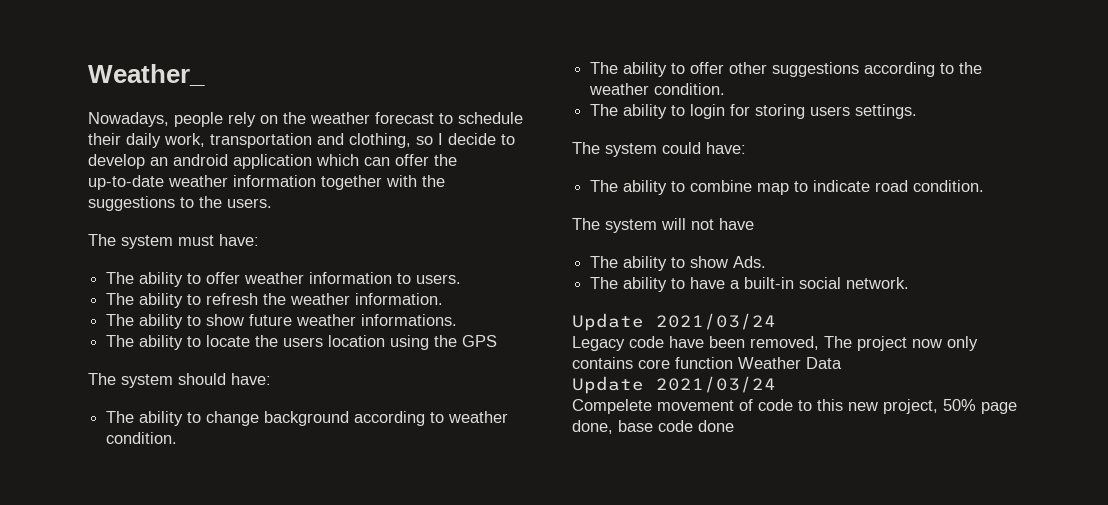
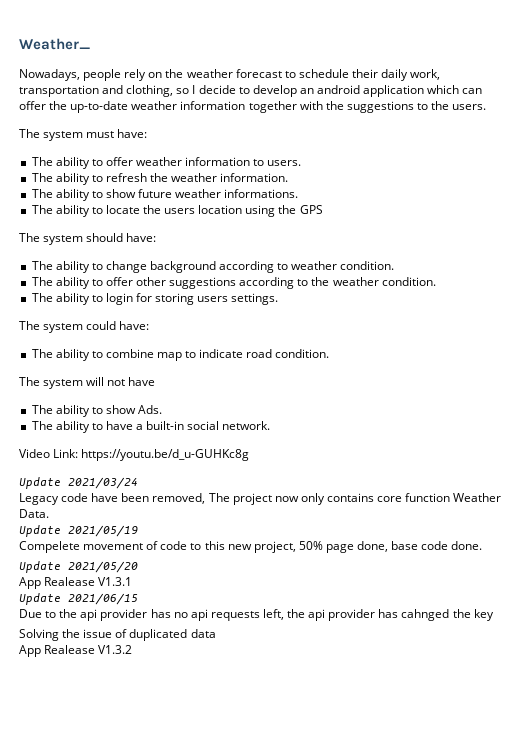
+ Video Link: https://youtu.be/d_u-GUHKc8g
- Legacy code have been removed, The project now only contains core function Weather Data
- Update 2021/03/24
+ Legacy code have been removed, The project now only contains core function Weather Data.
+ Update 2021/05/19
- Compelete movement of code to this new project, 50% page done, base code done
+ Compelete movement of code to this new project, 50% page done, base code done.
+ Update 2021/05/20
+ App Realease V1.3.1
+ Update 2021/06/15
+ Due to the api provider has no api requests left, the api provider has cahnged the key
+ Solving the issue of duplicated data
+ App Realease V1.3.2

